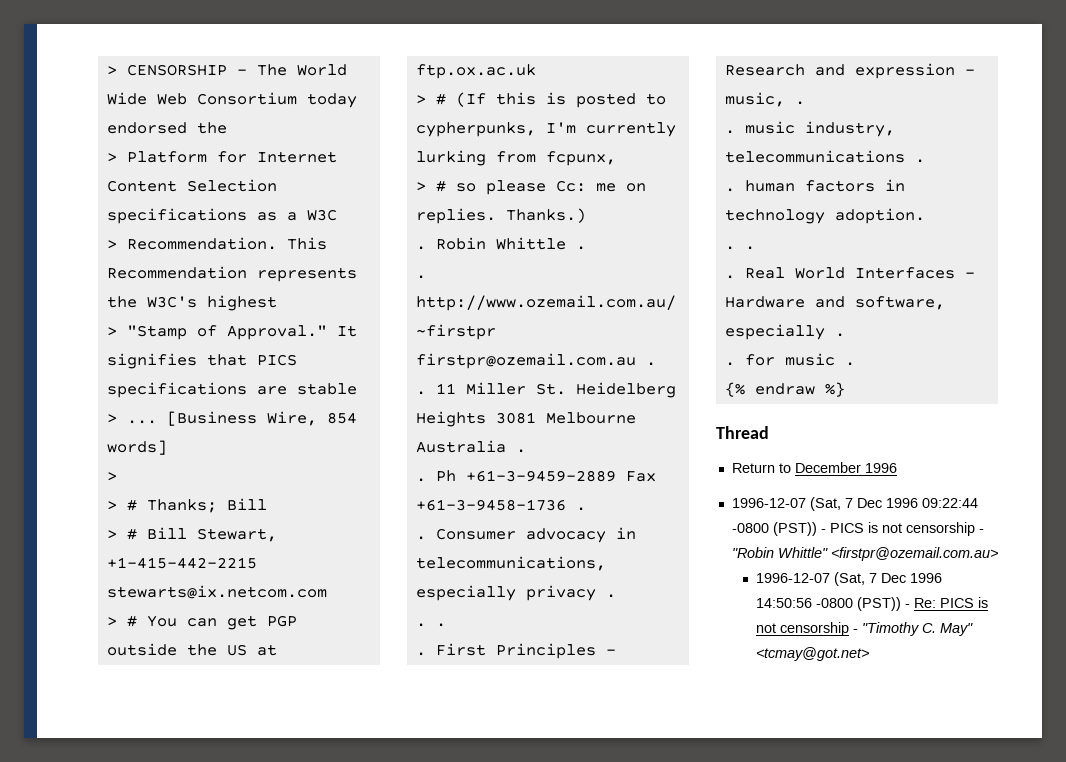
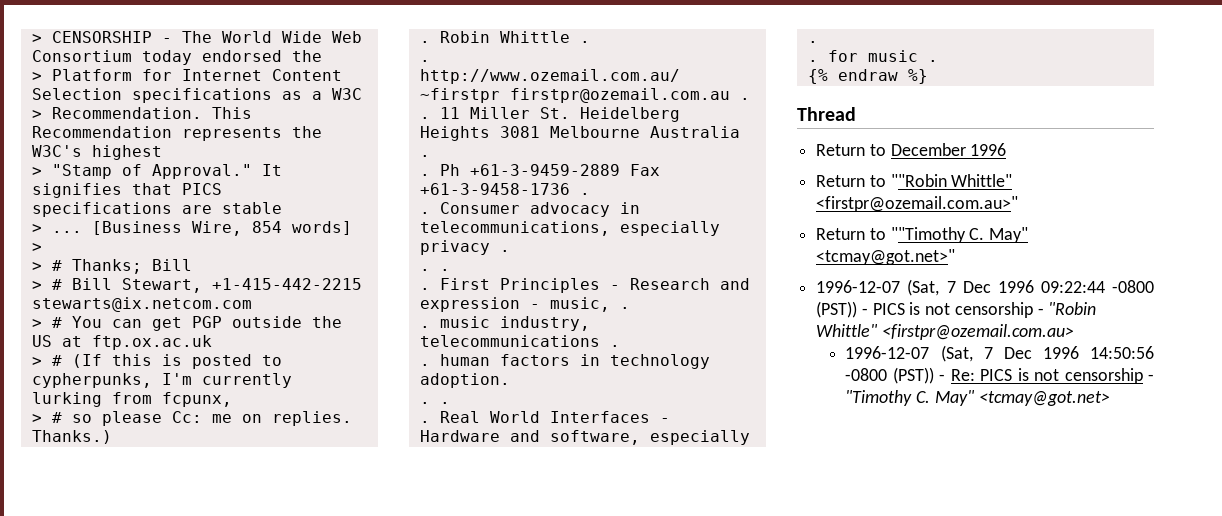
+ Return to ""Robin Whittle" <firstpr@ozemail.com.au>"
+ Return to ""Timothy C. May" <tcmay@got.net>"

